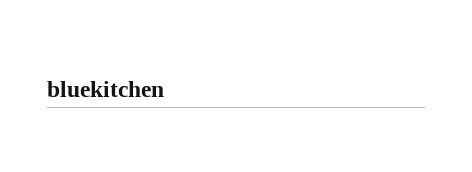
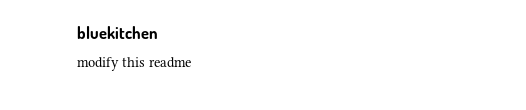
+ modify this readme

